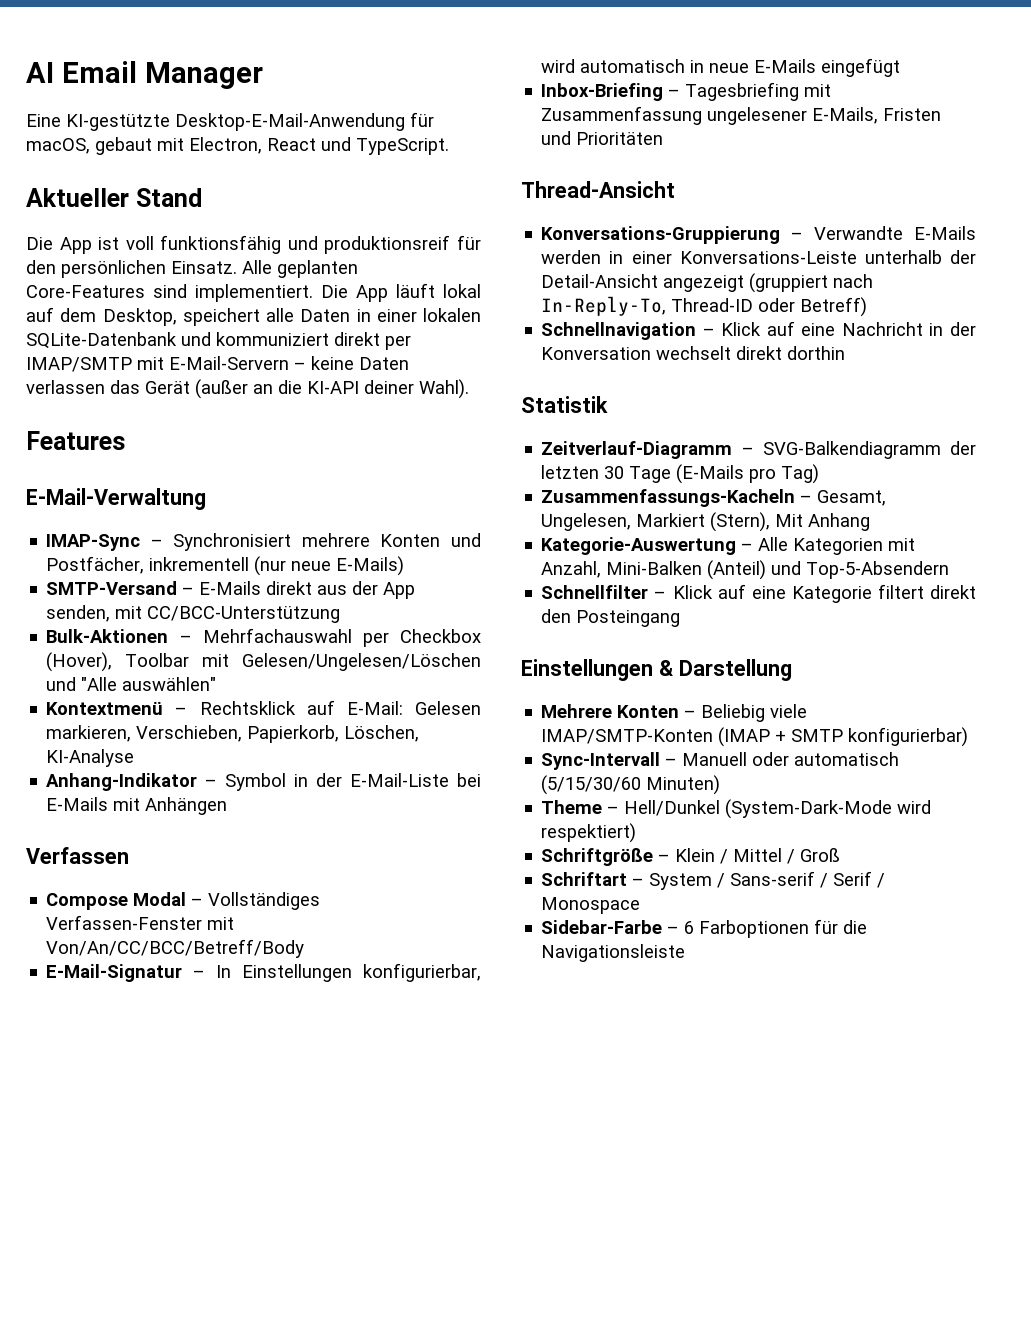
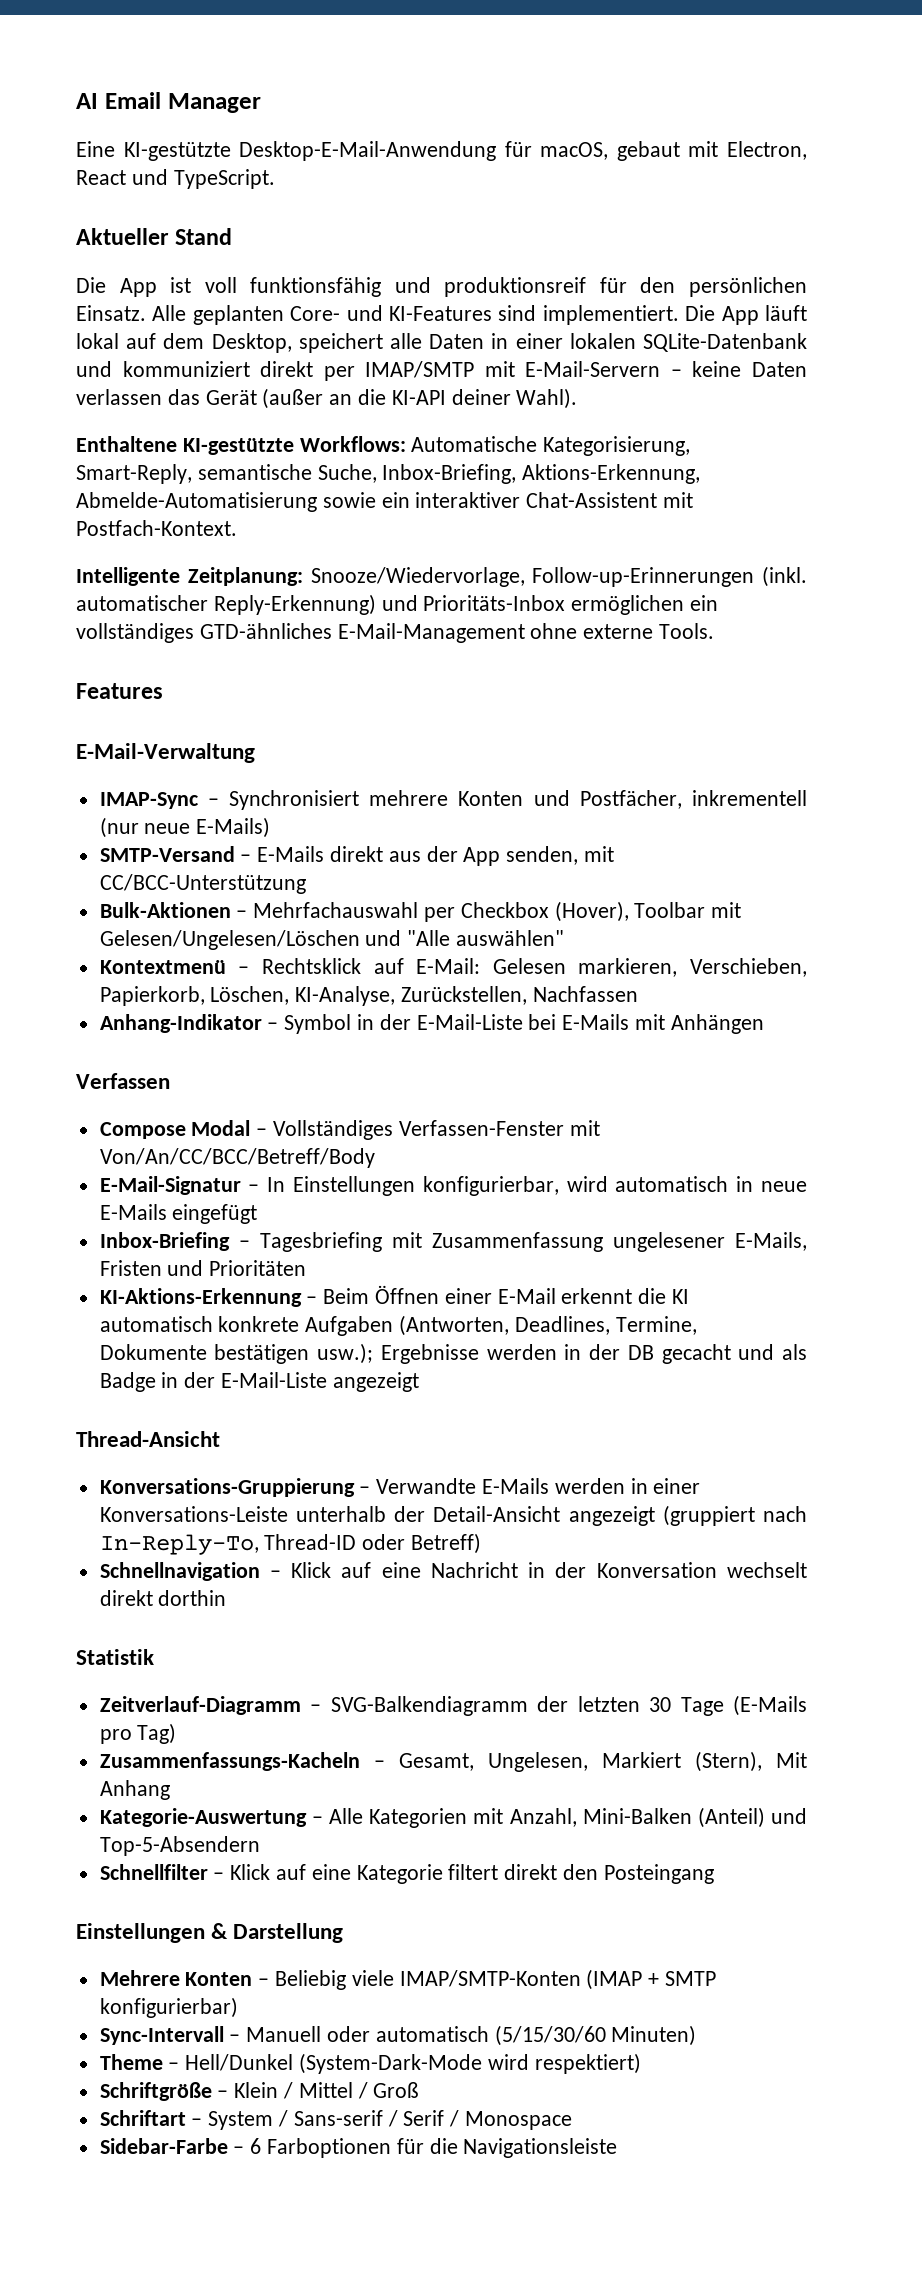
- Alle geplanten Core-Features sind implementiert.
+ Alle geplanten Core- und KI-Features sind implementiert.
+ Enthaltene KI-gestützte Workflows: Automatische Kategorisierung, Smart-Reply, semantische Suche, Inbox-Briefing, Aktions-Erkennung, Abmelde-Automatisierung sowie ein interaktiver Chat-Assistent mit Postfach-Kontext.
+ Intelligente Zeitplanung: Snooze/Wiedervorlage, Follow-up-Erinnerungen (inkl. automatischer Reply-Erkennung) und Prioritäts-Inbox ermöglichen ein vollständiges GTD-ähnliches E-Mail-Management ohne externe Tools.
- Kontextmenü – Rechtsklick auf E-Mail: Gelesen markieren, Verschieben, Papierkorb, Löschen, KI-Analyse
+ Kontextmenü – Rechtsklick auf E-Mail: Gelesen markieren, Verschieben, Papierkorb, Löschen, KI-Analyse, Zurückstellen, Nachfassen
+ KI-Aktions-Erkennung – Beim Öffnen einer E-Mail erkennt die KI automatisch konkrete Aufgaben (Antworten, Deadlines, Termine, Dokumente bestätigen usw.); Ergebnisse werden in der DB gecacht und als Badge in der E-Mail-Liste angezeigt

